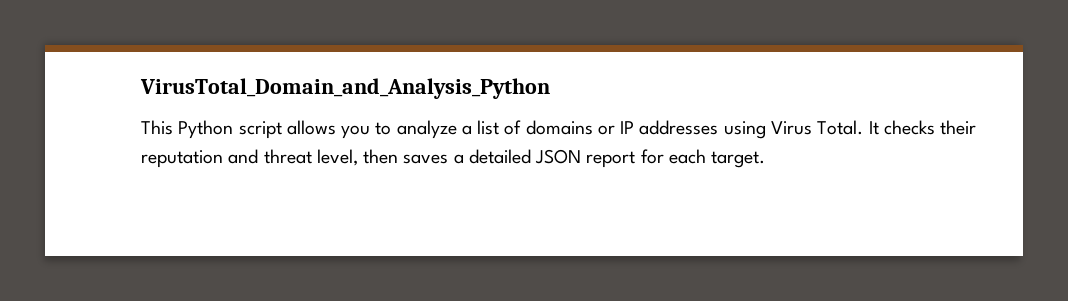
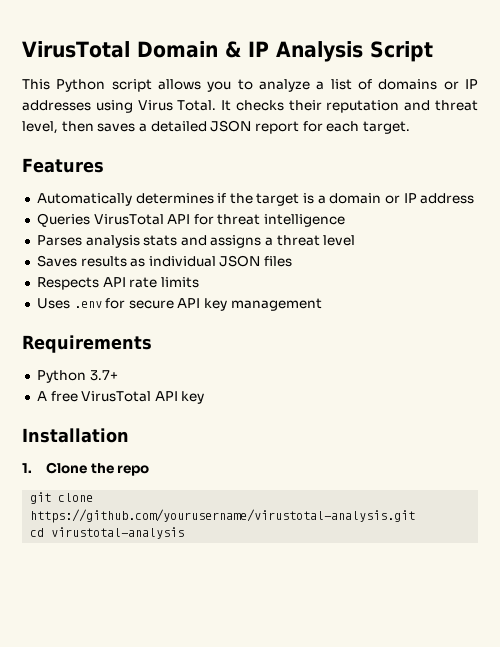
- VirusTotal_Domain_and_Analysis_Python
+ VirusTotal Domain & IP Analysis Script
+ Features
+ Automatically determines if the target is a domain or IP address
+ Queries VirusTotal API for threat intelligence
+ Parses analysis stats and assigns a threat level
+ Saves results as individual JSON files
+ Respects API rate limits
+ Uses .env for secure API key management
+ Requirements
+ Python 3.7+
+ A free VirusTotal API key
+ Installation
+ 1. Clone the repo
+ git clone https://github.com/yourusername/virustotal-analysis.git
+ cd virustotal-analysis

